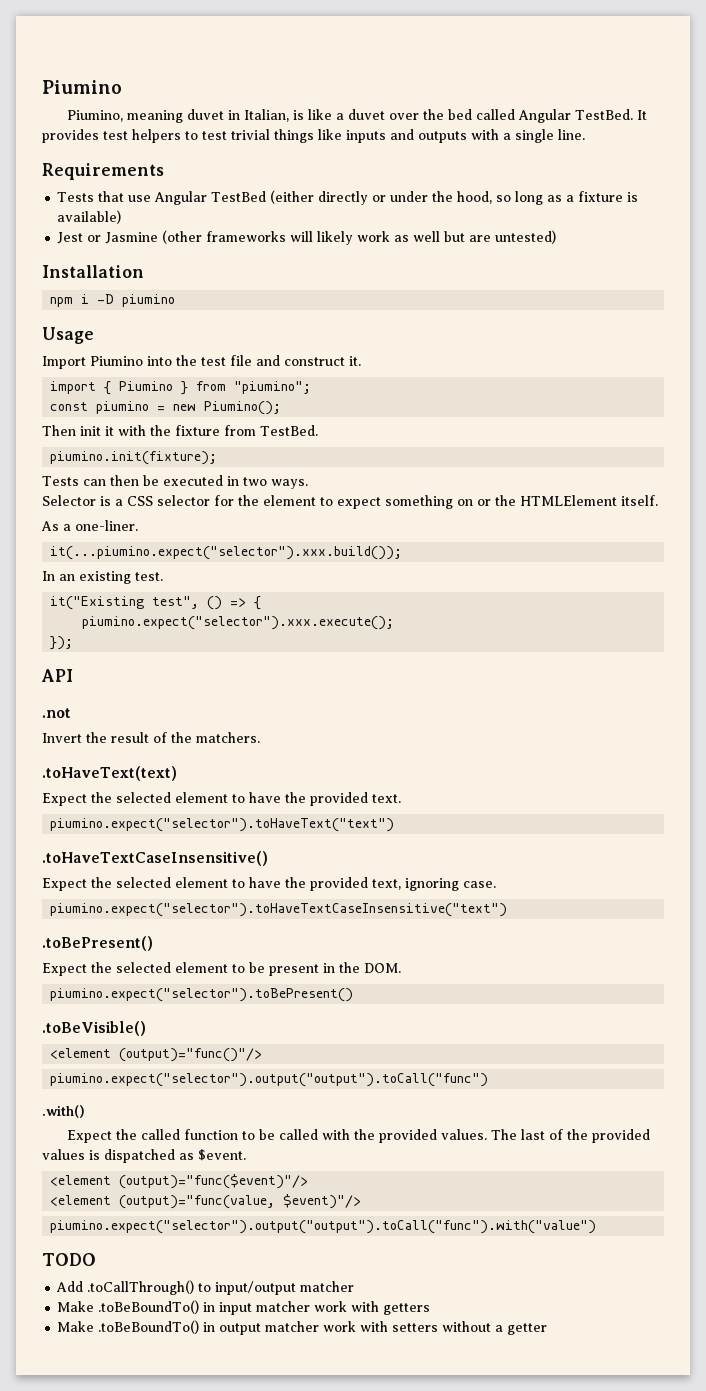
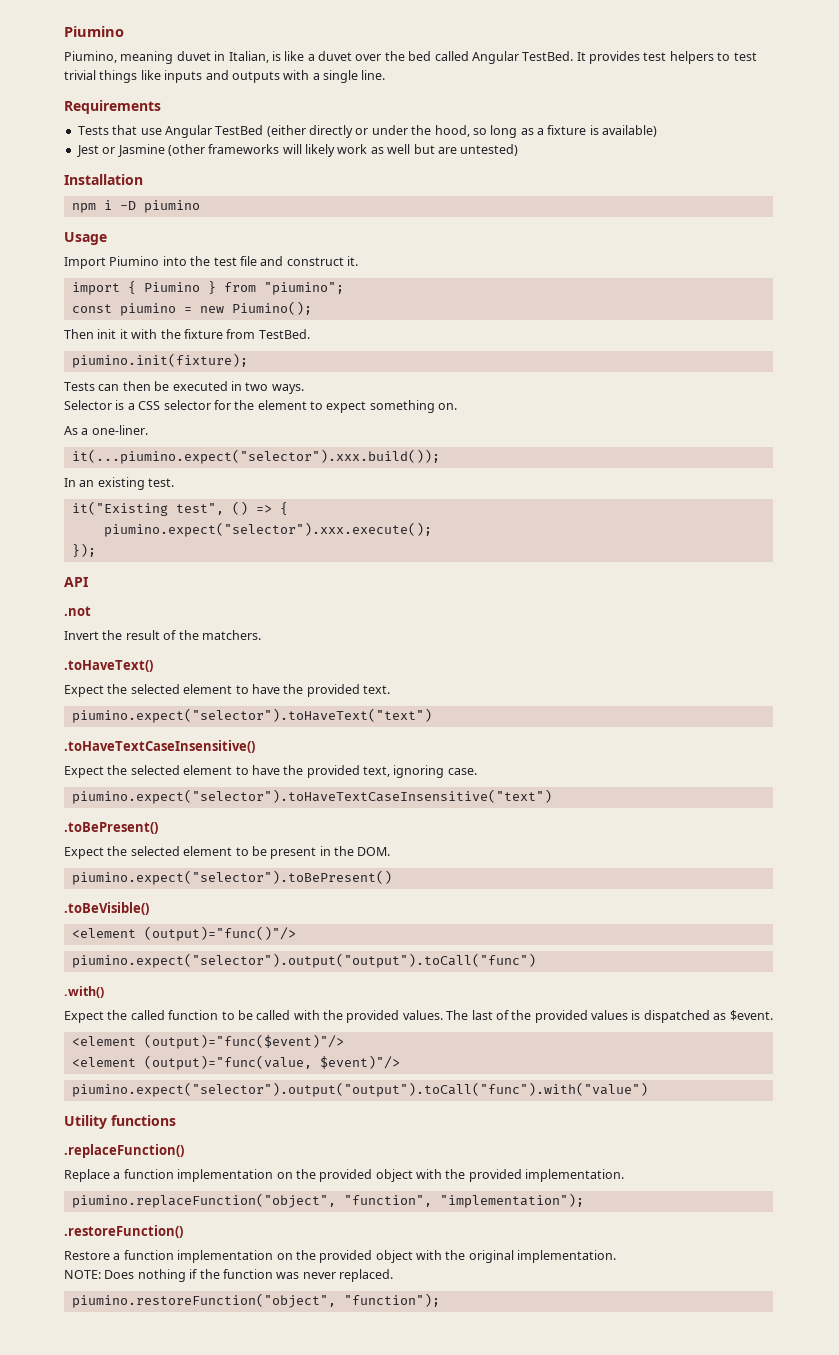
- Selector is a CSS selector for the element to expect something on or the HTMLElement itself.
+ Selector is a CSS selector for the element to expect something on.
- .toHaveText(text)
+ .toHaveText()
- TODO
- Add .toCallThrough() to input/output matcher
- Make .toBeBoundTo() in input matcher work with getters
- Make .toBeBoundTo() in output matcher work with setters without a getter
+ Utility functions
+ .replaceFunction()
+ Replace a function implementation on the provided object with the provided implementation.
+ piumino.replaceFunction("object", "function", "implementation");
+ .restoreFunction()
+ Restore a function implementation on the provided object with the original implementation.
+ NOTE: Does nothing if the function was never replaced.
+ piumino.restoreFunction("object", "function");

